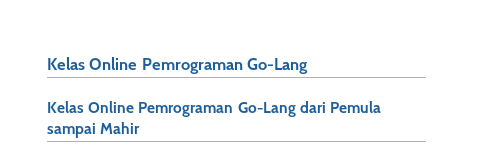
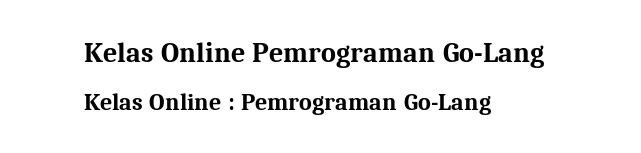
- Kelas Online Pemrograman Go-Lang dari Pemula sampai Mahir
+ Kelas Online : Pemrograman Go-Lang

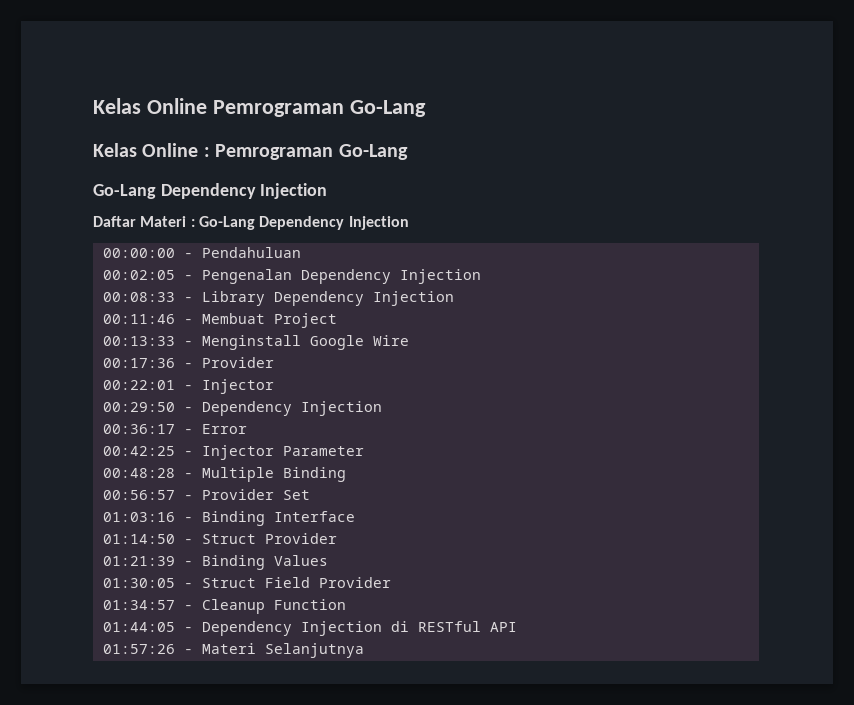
  Kelas Online : Pemrograman Go-Lang
+ Go-Lang Dependency Injection
+ Daftar Materi : Go-Lang Dependency Injection
+ 00:00:00 - Pendahuluan
+ 00:02:05 - Pengenalan Dependency Injection
+ 00:08:33 - Library Dependency Injection
+ 00:11:46 - Membuat Project
+ 00:13:33 - Menginstall Google Wire
+ 00:17:36 - Provider
+ 00:22:01 - Injector
+ 00:29:50 - Dependency Injection
+ 00:36:17 - Error
+ 00:42:25 - Injector Parameter
+ 00:48:28 - Multiple Binding
+ 00:56:57 - Provider Set
+ 01:03:16 - Binding Interface
+ 01:14:50 - Struct Provider
+ 01:21:39 - Binding Values
+ 01:30:05 - Struct Field Provider
+ 01:34:57 - Cleanup Function
+ 01:44:05 - Dependency Injection di RESTful API
+ 01:57:26 - Materi Selanjutnya

